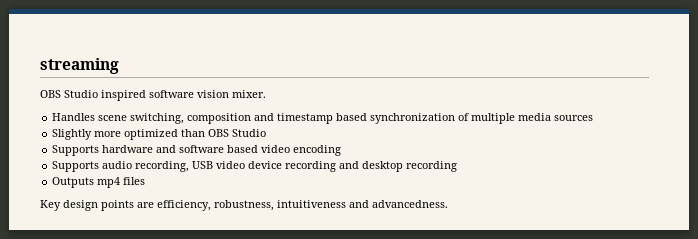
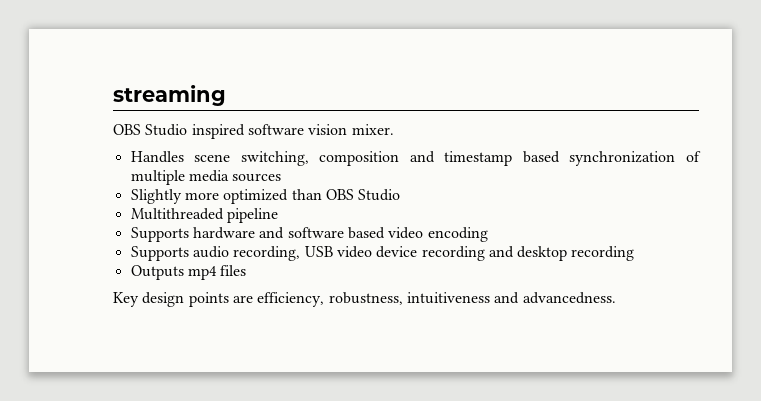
+ Multithreaded pipeline

